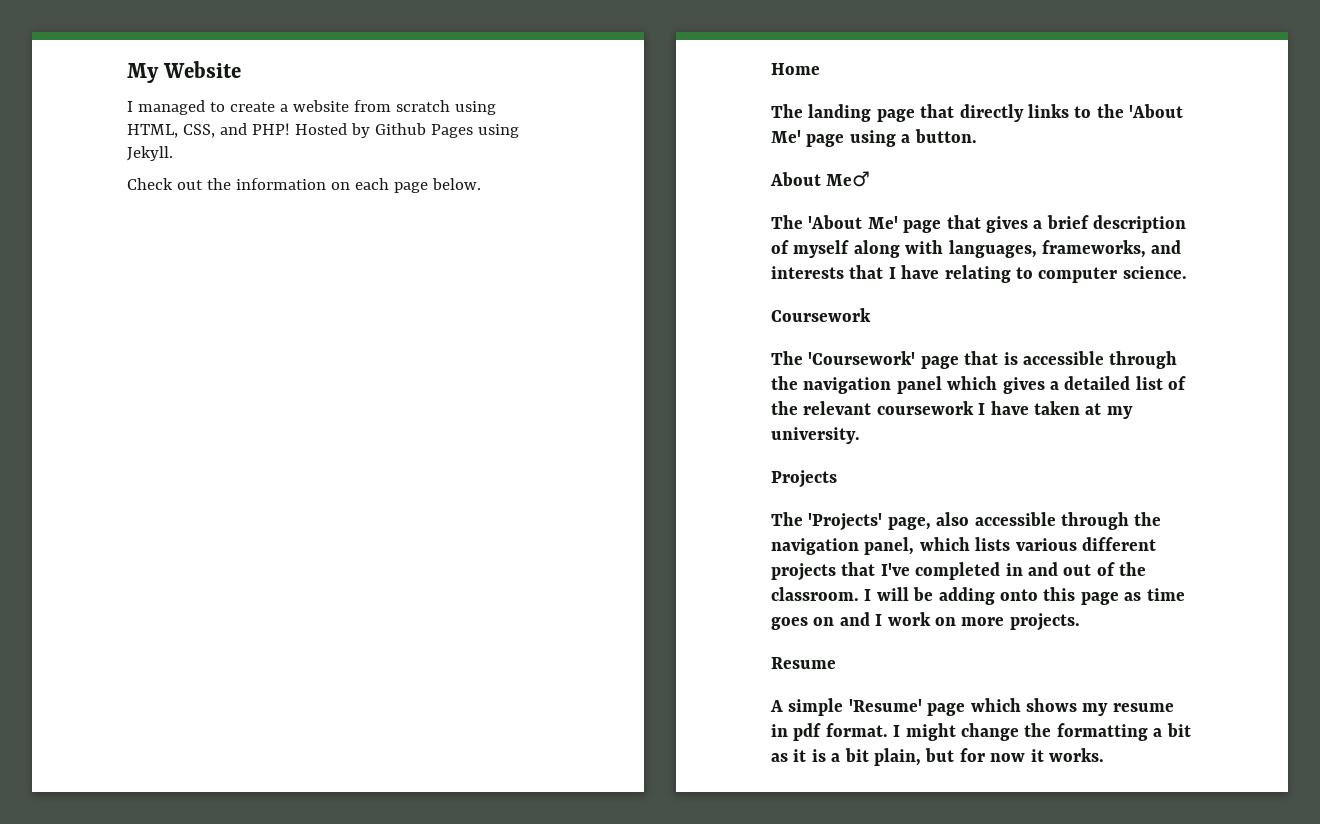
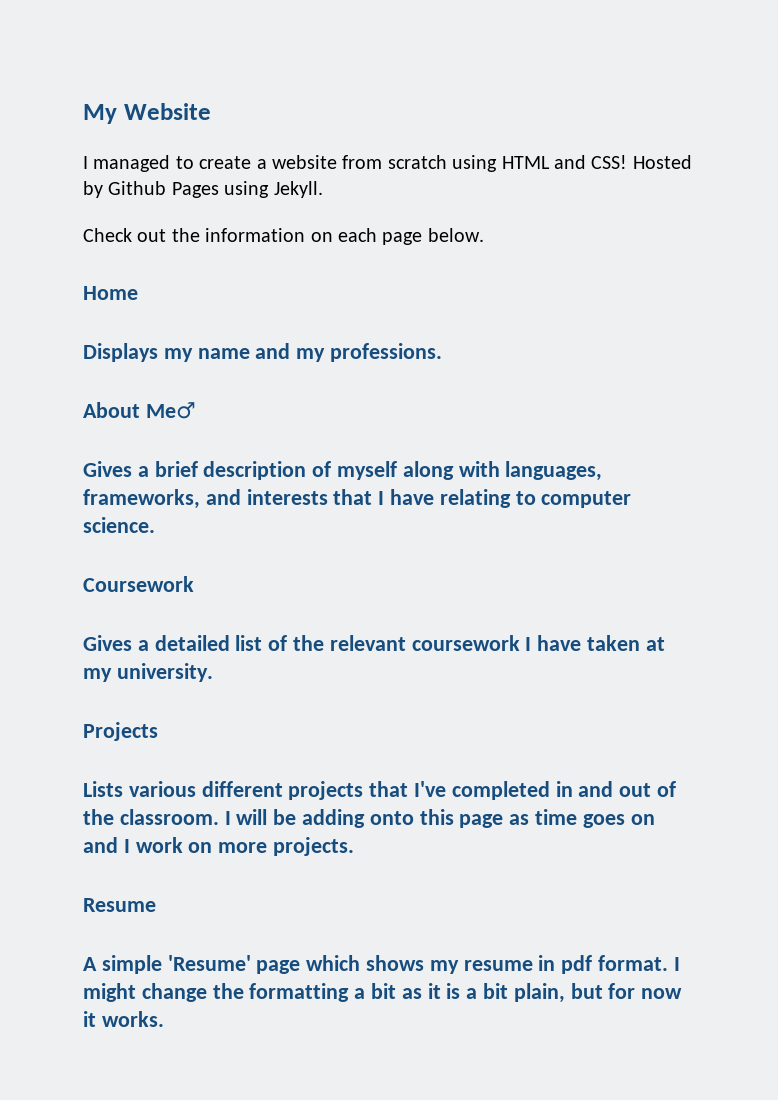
- I managed to create a website from scratch using HTML, CSS, and PHP!
+ I managed to create a website from scratch using HTML and CSS!
- The landing page that directly links to the 'About Me' page using a button.
+ Displays my name and my professions.
  About Me♂
- The 'About Me' page that gives a brief description of myself along with languages, frameworks, and interests that I have relating to computer science.
+ Gives a brief description of myself along with languages, frameworks, and interests that I have relating to computer science.
- The 'Coursework' page that is accessible through the navigation panel which gives a detailed list of the relevant coursework I have taken at my university.
+ Gives a detailed list of the relevant coursework I have taken at my university.
- The 'Projects' page, also accessible through the navigation panel, which lists various different projects that I've completed in and out of the classroom.
+ Lists various different projects that I've completed in and out of the classroom.

